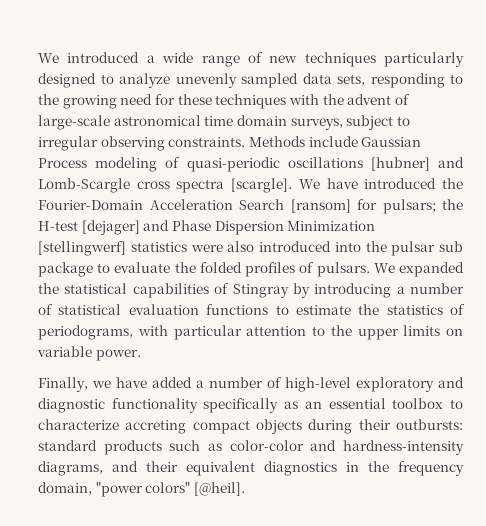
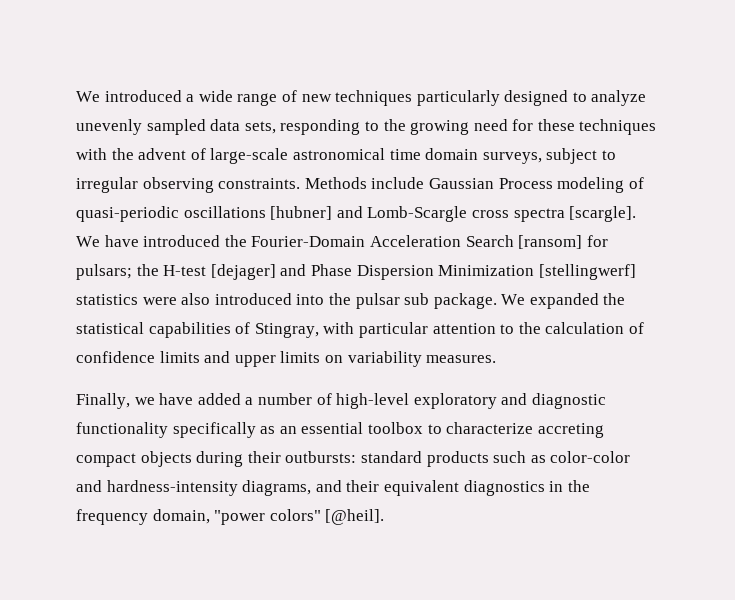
- We have introduced the Fourier-Domain Acceleration Search [ransom] for pulsars; the H-test [dejager] and Phase Dispersion Minimization [stellingwerf] statistics were also introduced into the pulsar sub package to evaluate the folded profiles of pulsars.
+ We have introduced the Fourier-Domain Acceleration Search [ransom] for pulsars; the H-test [dejager] and Phase Dispersion Minimization [stellingwerf] statistics were also introduced into the pulsar sub package.
- We expanded the statistical capabilities of Stingray by introducing a number of statistical evaluation functions to estimate the statistics of periodograms, with particular attention to the upper limits on variable power.
+ We expanded the statistical capabilities of Stingray, with particular attention to the calculation of confidence limits and upper limits on variability measures.

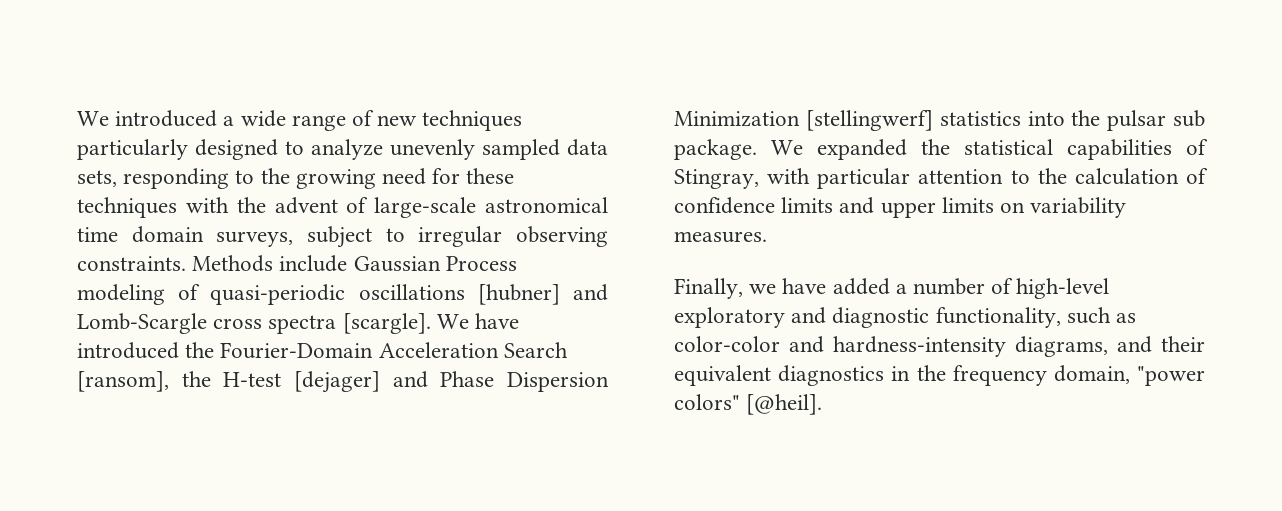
- We have introduced the Fourier-Domain Acceleration Search [ransom] for pulsars; the H-test [dejager] and Phase Dispersion Minimization [stellingwerf] statistics were also introduced into the pulsar sub package.
+ We have introduced the Fourier-Domain Acceleration Search [ransom], the H-test [dejager] and Phase Dispersion Minimization [stellingwerf] statistics into the pulsar sub package.
- Finally, we have added a number of high-level exploratory and diagnostic functionality specifically as an essential toolbox to characterize accreting compact objects during their outbursts: standard products such as color-color and hardness-intensity diagrams, and their equivalent diagnostics in the frequency domain, "power colors" [@heil].
+ Finally, we have added a number of high-level exploratory and diagnostic functionality, such as color-color and hardness-intensity diagrams, and their equivalent diagnostics in the frequency domain, "power colors" [@heil].

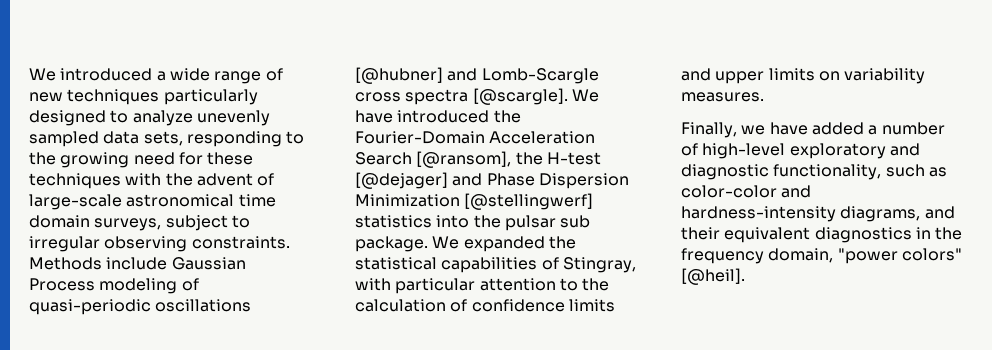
- Methods include Gaussian Process modeling of quasi-periodic oscillations [hubner] and Lomb-Scargle cross spectra [scargle].
+ Methods include Gaussian Process modeling of quasi-periodic oscillations [@hubner] and Lomb-Scargle cross spectra [@scargle].
- We have introduced the Fourier-Domain Acceleration Search [ransom], the H-test [dejager] and Phase Dispersion Minimization [stellingwerf] statistics into the pulsar sub package.
+ We have introduced the Fourier-Domain Acceleration Search [@ransom], the H-test [@dejager] and Phase Dispersion Minimization [@stellingwerf] statistics into the pulsar sub package.

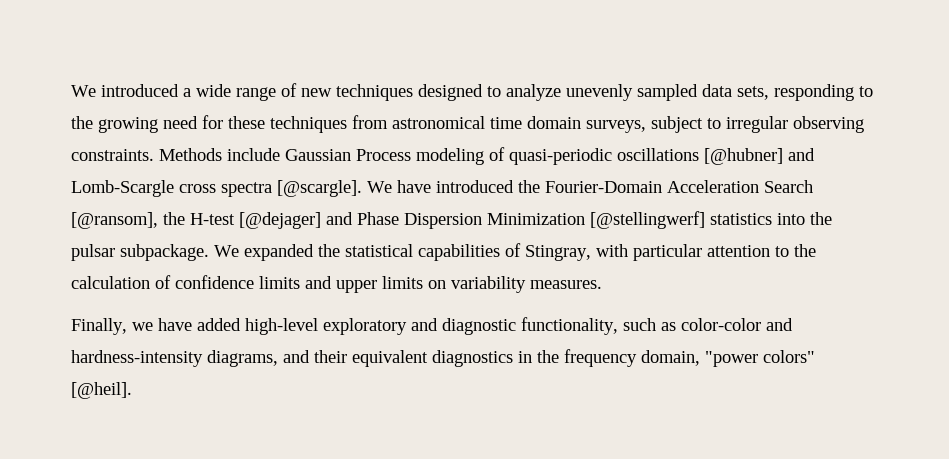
- We introduced a wide range of new techniques particularly designed to analyze unevenly sampled data sets, responding to the growing need for these techniques with the advent of large-scale astronomical time domain surveys, subject to irregular observing constraints.
+ We introduced a wide range of new techniques designed to analyze unevenly sampled data sets, responding to the growing need for these techniques from astronomical time domain surveys, subject to irregular observing constraints.
- We have introduced the Fourier-Domain Acceleration Search [@ransom], the H-test [@dejager] and Phase Dispersion Minimization [@stellingwerf] statistics into the pulsar sub package.
+ We have introduced the Fourier-Domain Acceleration Search [@ransom], the H-test [@dejager] and Phase Dispersion Minimization [@stellingwerf] statistics into the pulsar subpackage.
- Finally, we have added a number of high-level exploratory and diagnostic functionality, such as color-color and hardness-intensity diagrams, and their equivalent diagnostics in the frequency domain, "power colors" [@heil].
+ Finally, we have added high-level exploratory and diagnostic functionality, such as color-color and hardness-intensity diagrams, and their equivalent diagnostics in the frequency domain, "power colors" [@heil].

